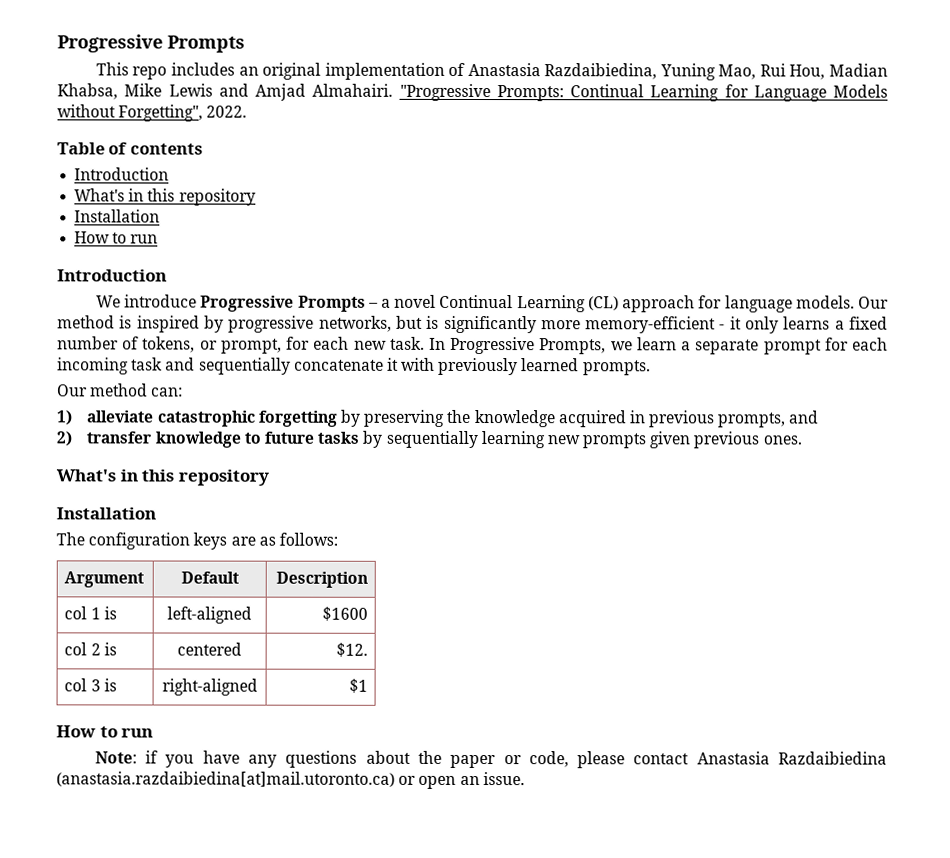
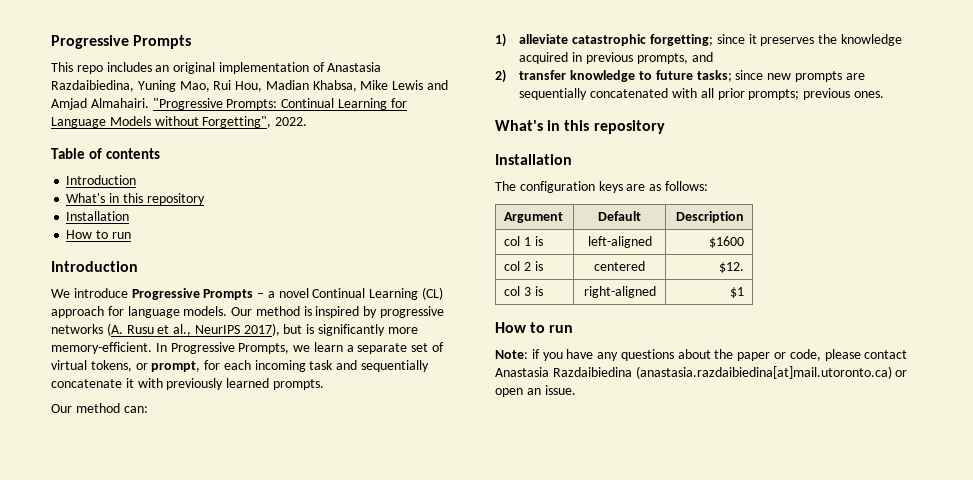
- Our method is inspired by progressive networks, but is significantly more memory-efficient - it only learns a fixed number of tokens, or prompt, for each new task.
+ Our method is inspired by progressive networks (A. Rusu et al., NeurIPS 2017), but is significantly more memory-efficient.
- In Progressive Prompts, we learn a separate prompt for each incoming task and sequentially concatenate it with previously learned prompts.
+ In Progressive Prompts, we learn a separate set of virtual tokens, or prompt, for each incoming task and sequentially concatenate it with previously learned prompts.
- 1) alleviate catastrophic forgetting by preserving the knowledge acquired in previous prompts, and
+ 1) alleviate catastrophic forgetting; since it preserves the knowledge acquired in previous prompts, and
- 2) transfer knowledge to future tasks by sequentially learning new prompts given previous ones.
+ 2) transfer knowledge to future tasks; since new prompts are sequentially concatenated with all prior prompts; previous ones.

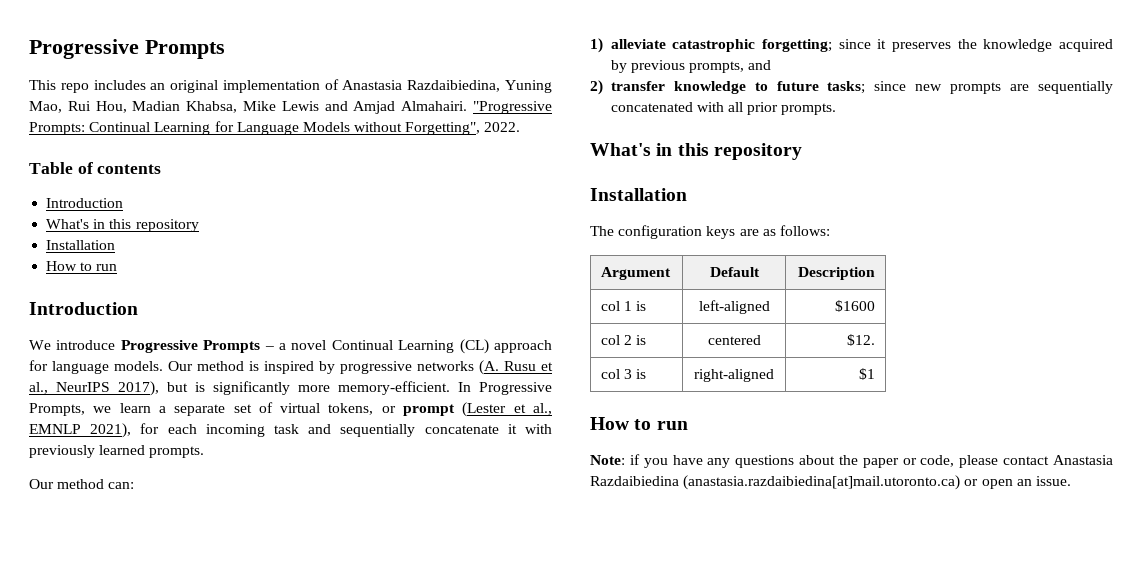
- In Progressive Prompts, we learn a separate set of virtual tokens, or prompt, for each incoming task and sequentially concatenate it with previously learned prompts.
+ In Progressive Prompts, we learn a separate set of virtual tokens, or prompt (Lester et al., EMNLP 2021), for each incoming task and sequentially concatenate it with previously learned prompts.
- 1) alleviate catastrophic forgetting; since it preserves the knowledge acquired in previous prompts, and
+ 1) alleviate catastrophic forgetting; since it preserves the knowledge acquired by previous prompts, and
- 2) transfer knowledge to future tasks; since new prompts are sequentially concatenated with all prior prompts; previous ones.
+ 2) transfer knowledge to future tasks; since new prompts are sequentially concatenated with all prior prompts.

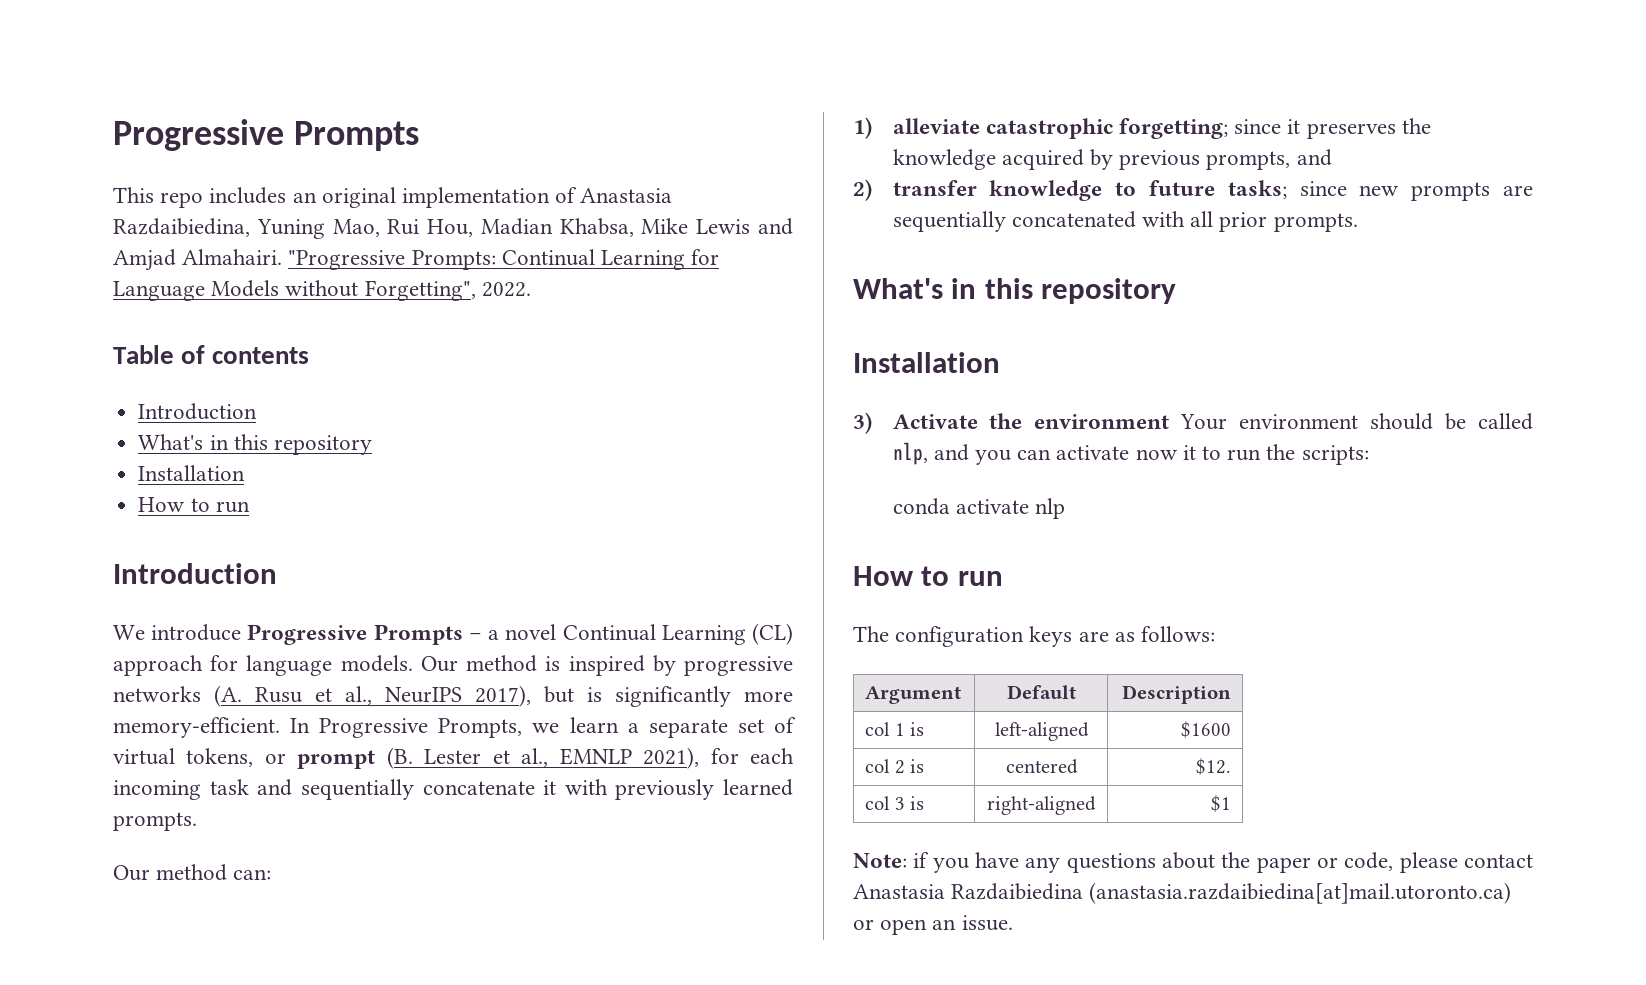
- In Progressive Prompts, we learn a separate set of virtual tokens, or prompt (Lester et al., EMNLP 2021), for each incoming task and sequentially concatenate it with previously learned prompts.
+ In Progressive Prompts, we learn a separate set of virtual tokens, or prompt (B. Lester et al., EMNLP 2021), for each incoming task and sequentially concatenate it with previously learned prompts.
+ 3) Activate the environment Your environment should be called nlp, and you can activate now it to run the scripts:
+ conda activate nlp
+ How to run
  col 3 is | right-aligned | $1
- How to run

